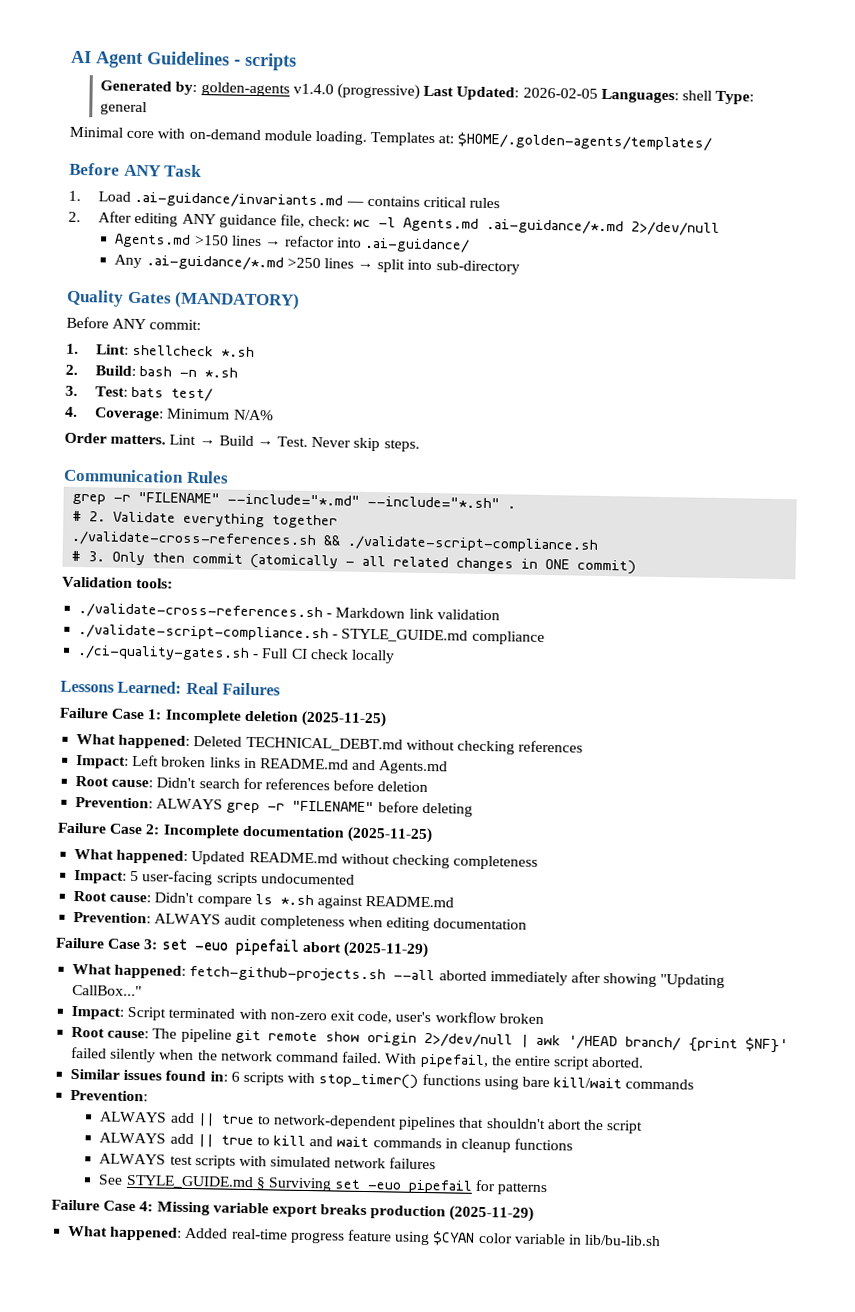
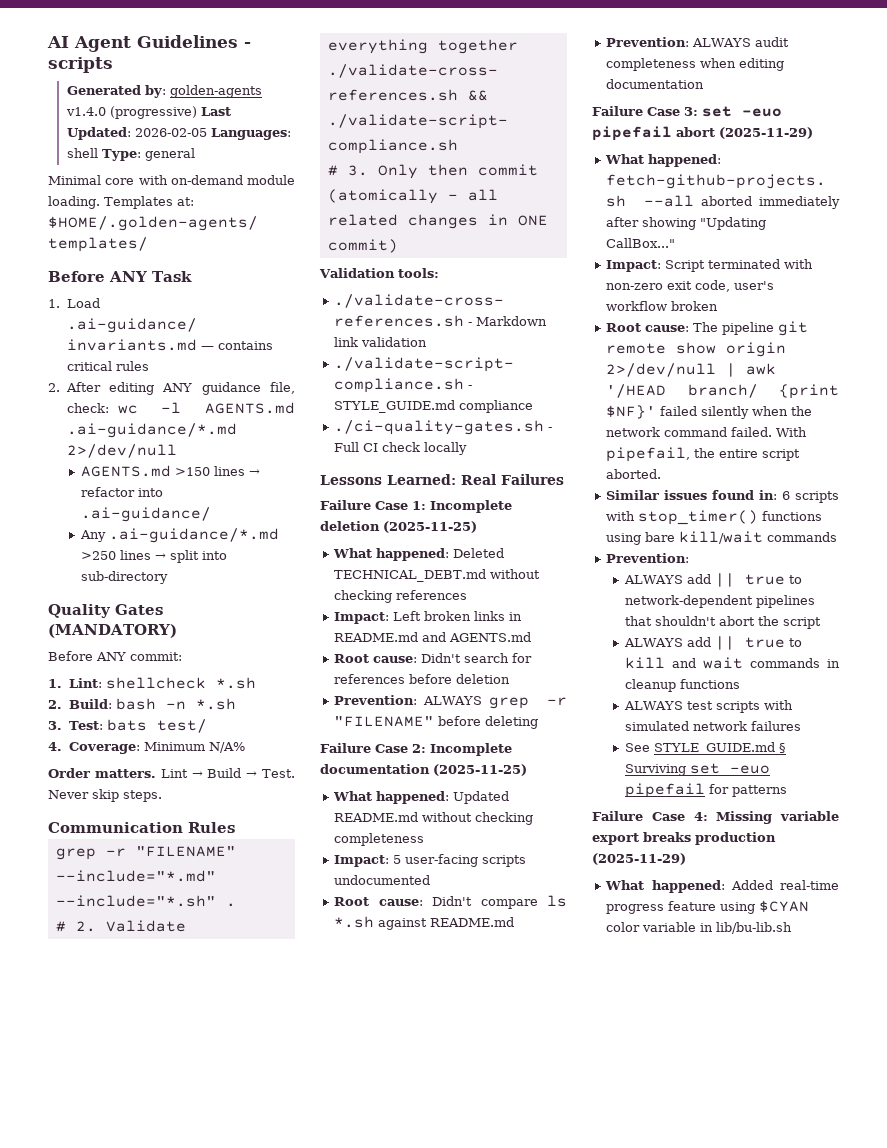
- 2. After editing ANY guidance file, check: wc -l Agents.md .ai-guidance/*.md 2>/dev/null
+ 2. After editing ANY guidance file, check: wc -l AGENTS.md .ai-guidance/*.md 2>/dev/null
- Agents.md >150 lines → refactor into .ai-guidance/
+ AGENTS.md >150 lines → refactor into .ai-guidance/
- Impact: Left broken links in README.md and Agents.md
+ Impact: Left broken links in README.md and AGENTS.md

